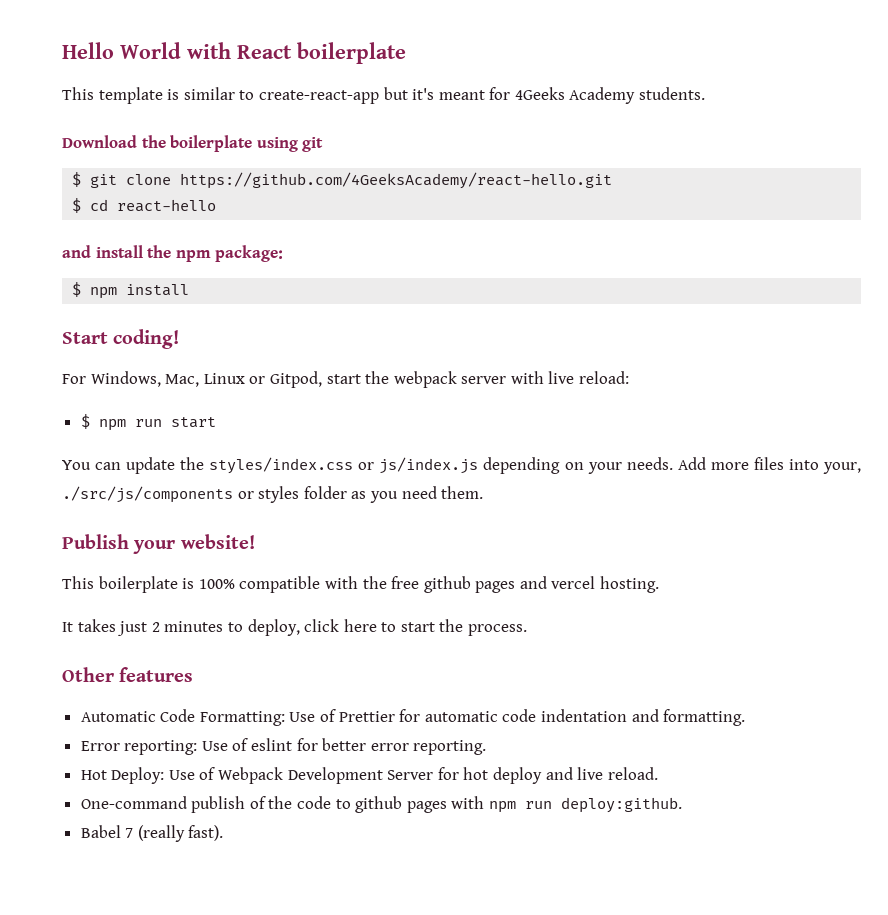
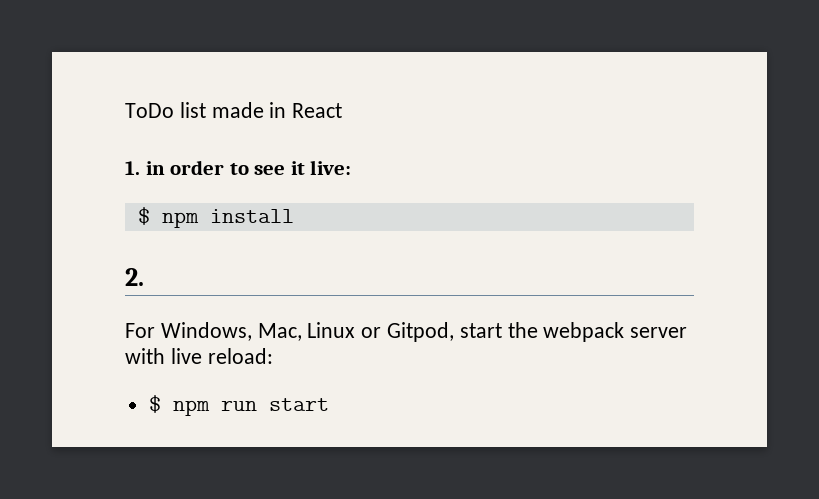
- Hello World with React boilerplate
- This template is similar to create-react-app but it's meant for 4Geeks Academy students.
- Download the boilerplate using git
- $ git clone https://github.com/4GeeksAcademy/react-hello.git
- $ cd react-hello
- and install the npm package:
+ ToDo list made in React
+ 1. in order to see it live:
- Start coding!
+ 2.
- You can update the styles/index.css or js/index.js depending on your needs. Add more files into your, ./src/js/components or styles folder as you need them.
- Publish your website!
- This boilerplate is 100% compatible with the free github pages and vercel hosting.
- It takes just 2 minutes to deploy, click here to start the process.
- Other features
- Automatic Code Formatting: Use of Prettier for automatic code indentation and formatting.
- Error reporting: Use of eslint for better error reporting.
- Hot Deploy: Use of Webpack Development Server for hot deploy and live reload.
- One-command publish of the code to github pages with npm run deploy:github.
- Babel 7 (really fast).

